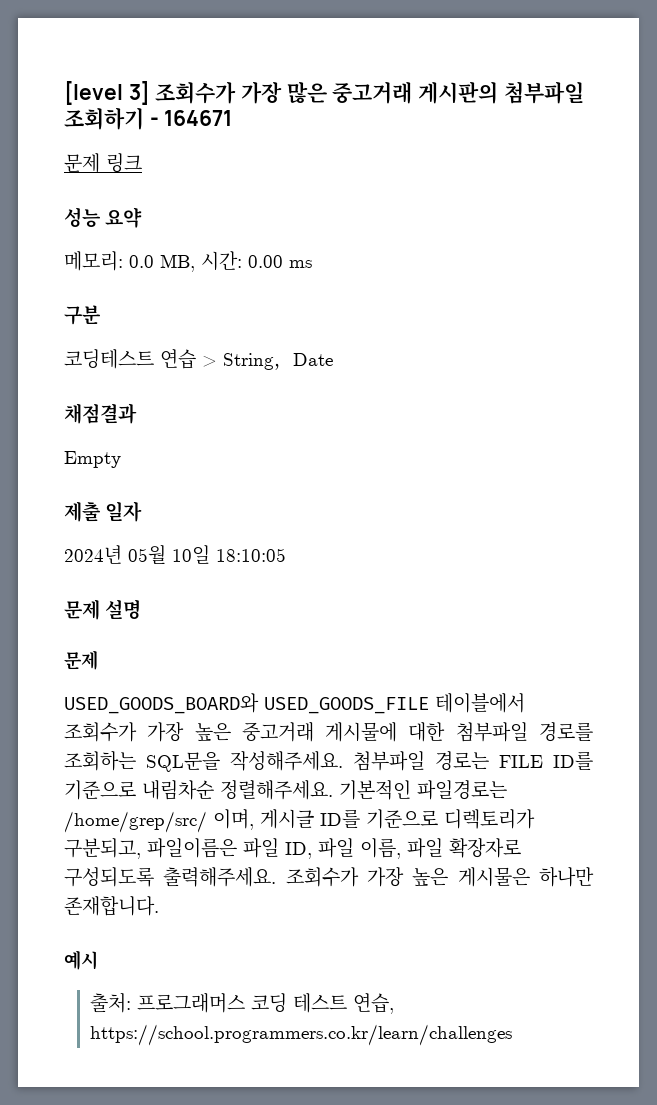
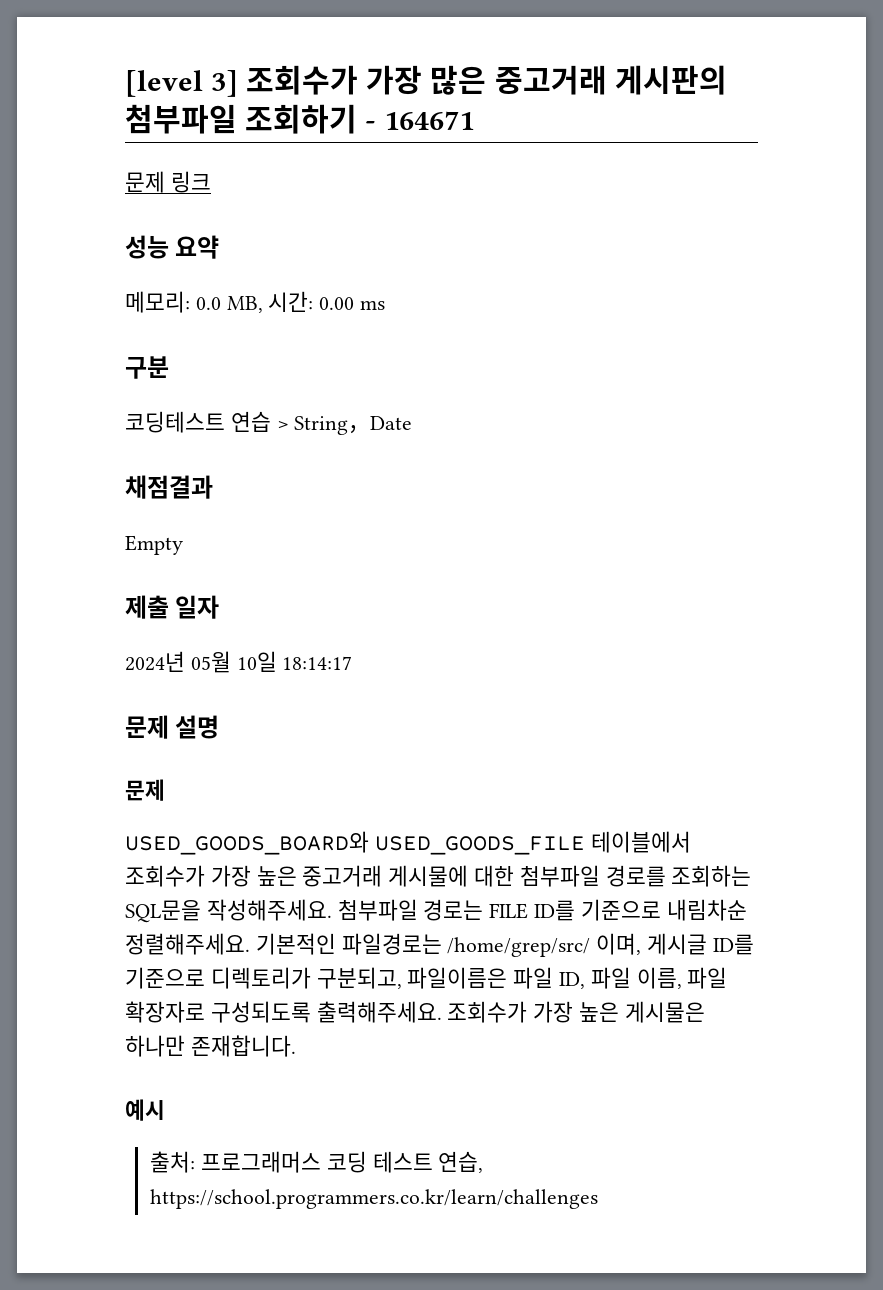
- 2024년 05월 10일 18:10:05
+ 2024년 05월 10일 18:14:17

